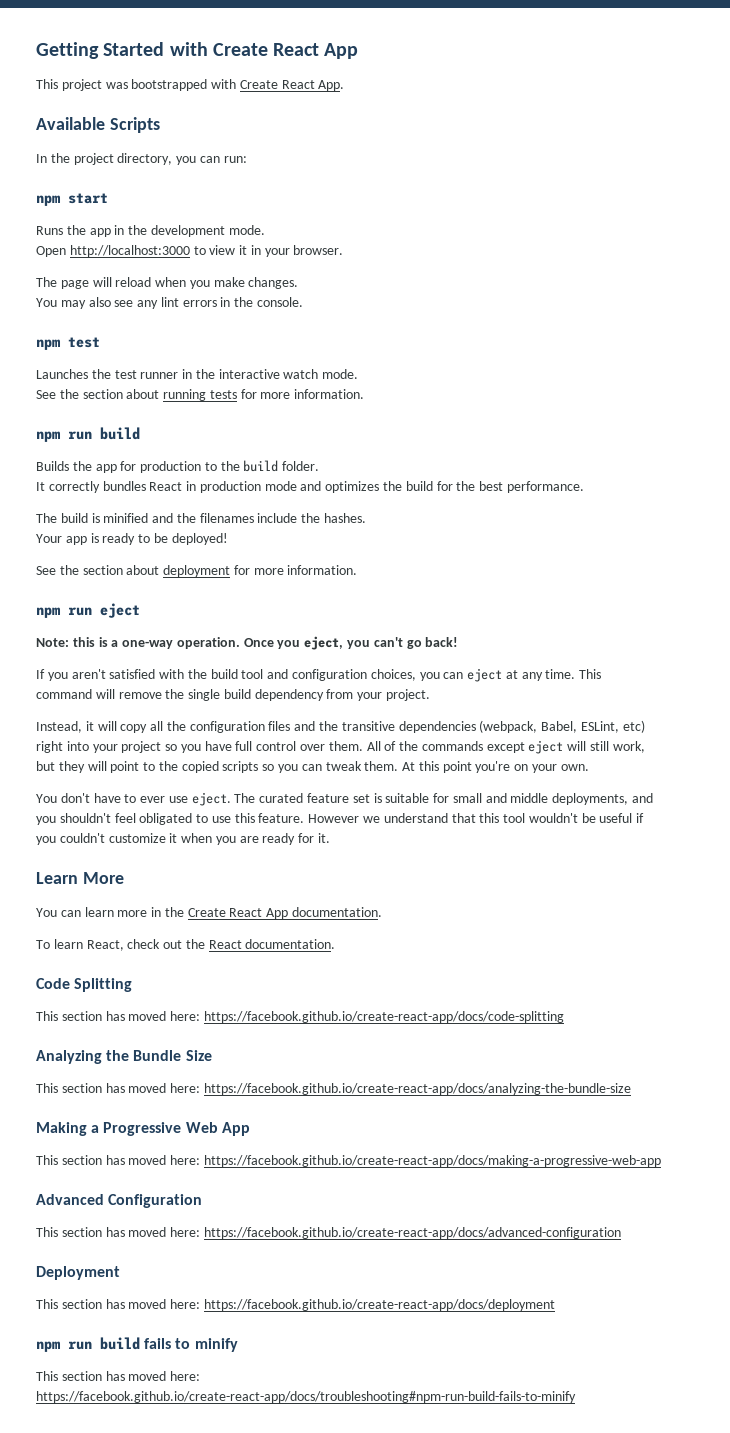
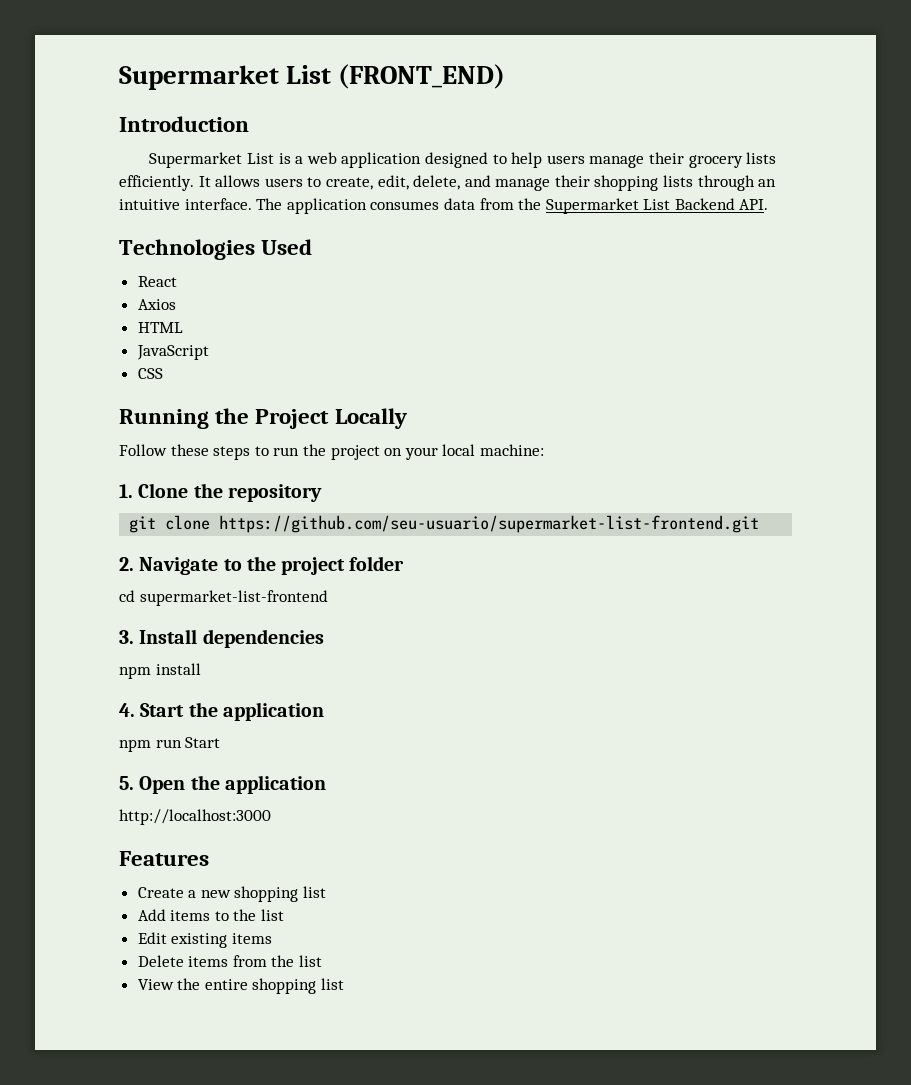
- Getting Started with Create React App
- This project was bootstrapped with Create React App.
- Available Scripts
- In the project directory, you can run:
- npm start
- Runs the app in the development mode.
- Open http://localhost:3000 to view it in your browser.
- The page will reload when you make changes.
- You may also see any lint errors in the console.
- npm test
- Launches the test runner in the interactive watch mode.
- See the section about running tests for more information.
- npm run build
- Builds the app for production to the build folder.
- It correctly bundles React in production mode and optimizes the build for the best performance.
- The build is minified and the filenames include the hashes.
- Your app is ready to be deployed!
- See the section about deployment for more information.
- npm run eject
- Note: this is a one-way operation. Once you eject, you can't go back!
- If you aren't satisfied with the build tool and configuration choices, you can eject at any time. This command will remove the single build dependency from your project.
- Instead, it will copy all the configuration files and the transitive dependencies (webpack, Babel, ESLint, etc) right into your project so you have full control over them. All of the commands except eject will still work, but they will point to the copied scripts so you can tweak them. At this point you're on your own.
- You don't have to ever use eject. The curated feature set is suitable for small and middle deployments, and you shouldn't feel obligated to use this feature. However we understand that this tool wouldn't be useful if you couldn't customize it when you are ready for it.
- Learn More
- You can learn more in the Create React App documentation.
- To learn React, check out the React documentation.
- Code Splitting
- This section has moved here: https://facebook.github.io/create-react-app/docs/code-splitting
- Analyzing the Bundle Size
- This section has moved here: https://facebook.github.io/create-react-app/docs/analyzing-the-bundle-size
- Making a Progressive Web App
- This section has moved here: https://facebook.github.io/create-react-app/docs/making-a-progressive-web-app
- Advanced Configuration
- This section has moved here: https://facebook.github.io/create-react-app/docs/advanced-configuration
- Deployment
- This section has moved here: https://facebook.github.io/create-react-app/docs/deployment
- npm run build fails to minify
- This section has moved here: https://facebook.github.io/create-react-app/docs/troubleshooting#npm-run-build-fails-to-minify
+ Supermarket List (FRONT_END)
+ Introduction
+ Supermarket List is a web application designed to help users manage their grocery lists efficiently. It allows users to create, edit, delete, and manage their shopping lists through an intuitive interface. The application consumes data from the Supermarket List Backend API.
+ Technologies Used
+ React
+ Axios
+ HTML
+ JavaScript
+ CSS
+ Running the Project Locally
+ Follow these steps to run the project on your local machine:
+ 1. Clone the repository
+ git clone https://github.com/seu-usuario/supermarket-list-frontend.git
+ 2. Navigate to the project folder
+ cd supermarket-list-frontend
+ 3. Install dependencies
+ npm install
+ 4. Start the application
+ npm run Start
+ 5. Open the application
+ http://localhost:3000
+ Features
+ Create a new shopping list
+ Add items to the list
+ Edit existing items
+ Delete items from the list
+ View the entire shopping list

